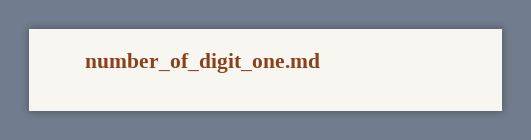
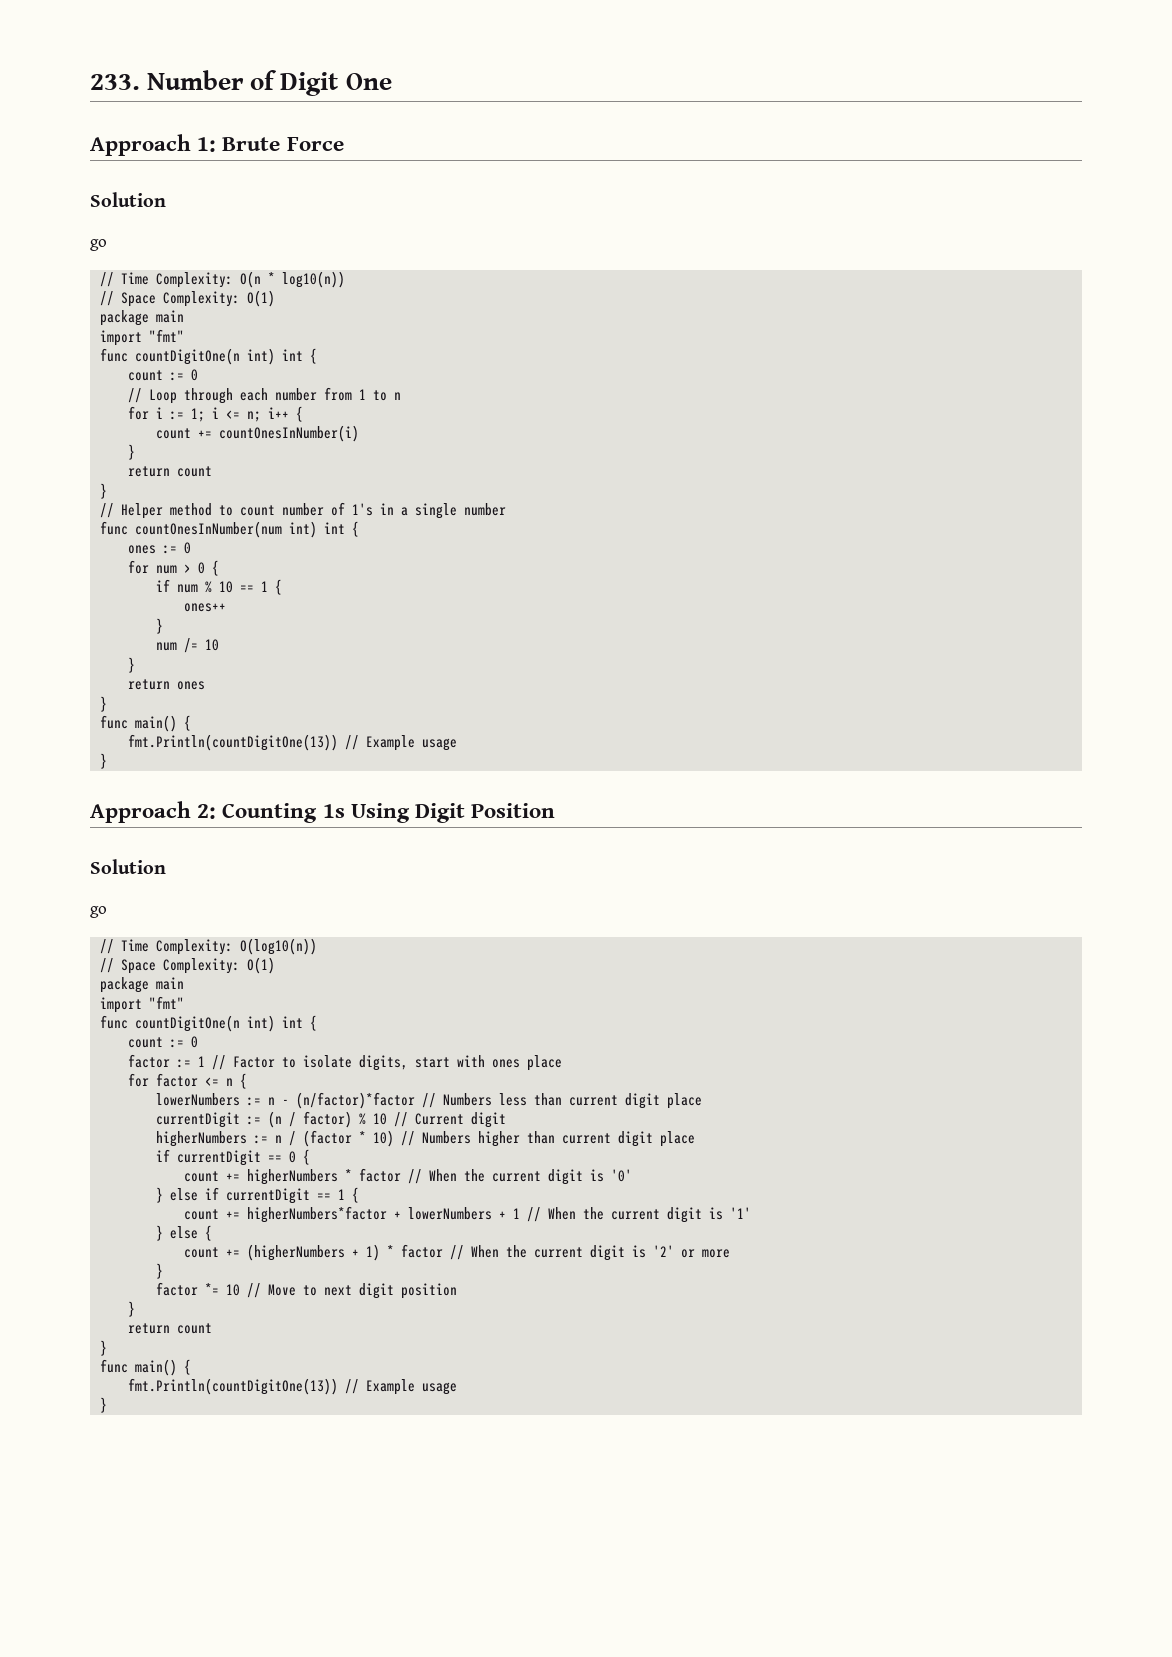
- number_of_digit_one.md
+ 233. Number of Digit One
+ Approach 1: Brute Force
+ Solution
+ go
+ // Time Complexity: O(n * log10(n))
+ // Space Complexity: O(1)
+ package main
+ import "fmt"
+ func countDigitOne(n int) int {
+ count := 0
+ // Loop through each number from 1 to n
+ for i := 1; i <= n; i++ {
+ count += countOnesInNumber(i)
+ }
+ return count
+ }
+ // Helper method to count number of 1's in a single number
+ func countOnesInNumber(num int) int {
+ ones := 0
+ for num > 0 {
+ if num % 10 == 1 {
+ ones++
+ }
+ num /= 10
+ }
+ return ones
+ }
+ func main() {
+ fmt.Println(countDigitOne(13)) // Example usage
+ }
+ Approach 2: Counting 1s Using Digit Position
+ Solution
+ go
+ // Time Complexity: O(log10(n))
+ // Space Complexity: O(1)
+ package main
+ import "fmt"
+ func countDigitOne(n int) int {
+ count := 0
+ factor := 1 // Factor to isolate digits, start with ones place
+ for factor <= n {
+ lowerNumbers := n - (n/factor)*factor // Numbers less than current digit place
+ currentDigit := (n / factor) % 10 // Current digit
+ higherNumbers := n / (factor * 10) // Numbers higher than current digit place
+ if currentDigit == 0 {
+ count += higherNumbers * factor // When the current digit is '0'
+ } else if currentDigit == 1 {
+ count += higherNumbers*factor + lowerNumbers + 1 // When the current digit is '1'
+ } else {
+ count += (higherNumbers + 1) * factor // When the current digit is '2' or more
+ }
+ factor *= 10 // Move to next digit position
+ }
+ return count
+ }
+ func main() {
+ fmt.Println(countDigitOne(13)) // Example usage
+ }

